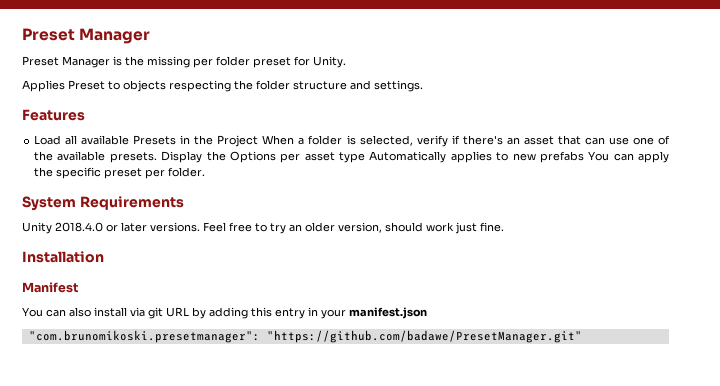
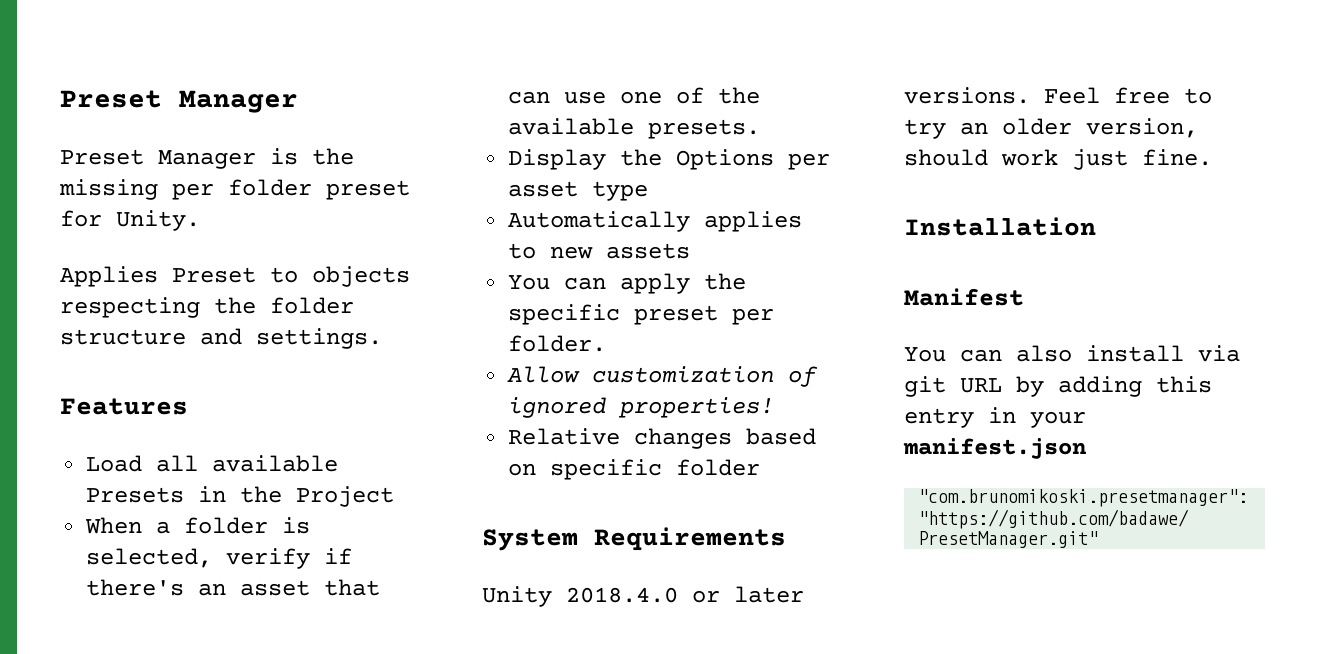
- Load all available Presets in the Project When a folder is selected, verify if there's an asset that can use one of the available presets. Display the Options per asset type Automatically applies to new prefabs You can apply the specific preset per folder.
+ Load all available Presets in the Project
+ When a folder is selected, verify if there's an asset that can use one of the available presets.
+ Display the Options per asset type
+ Automatically applies to new assets
+ You can apply the specific preset per folder.
+ Allow customization of ignored properties!
+ Relative changes based on specific folder

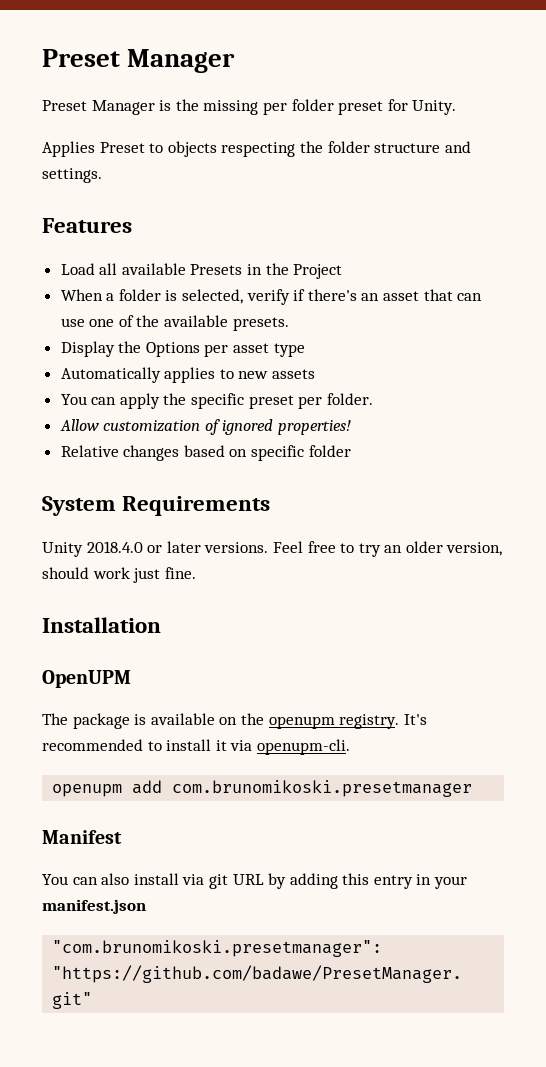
+ OpenUPM
+ The package is available on the openupm registry. It's recommended to install it via openupm-cli.
+ openupm add com.brunomikoski.presetmanager

